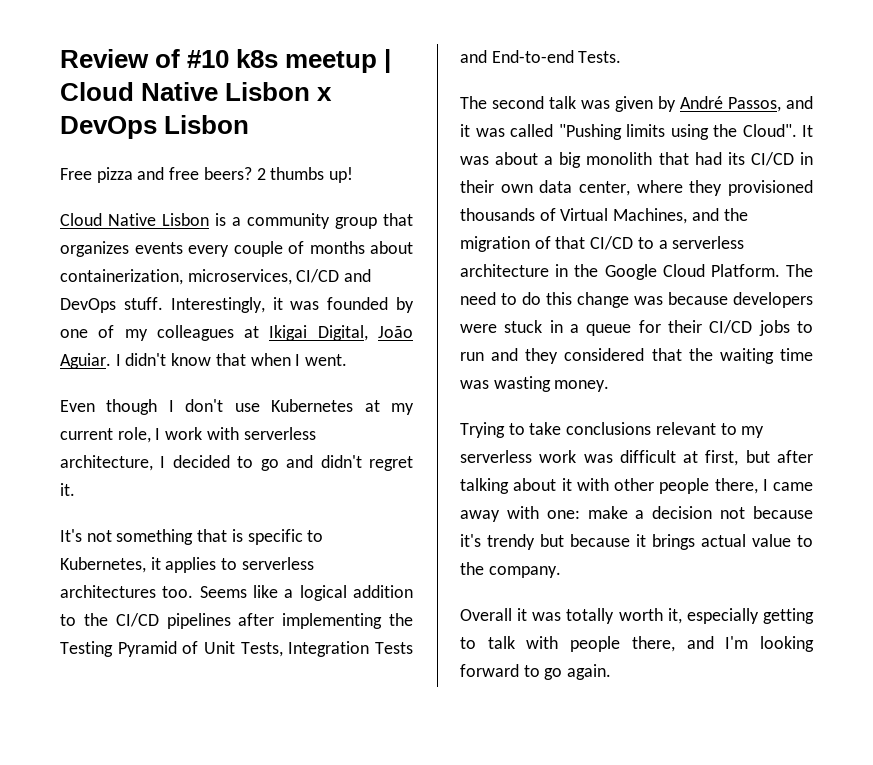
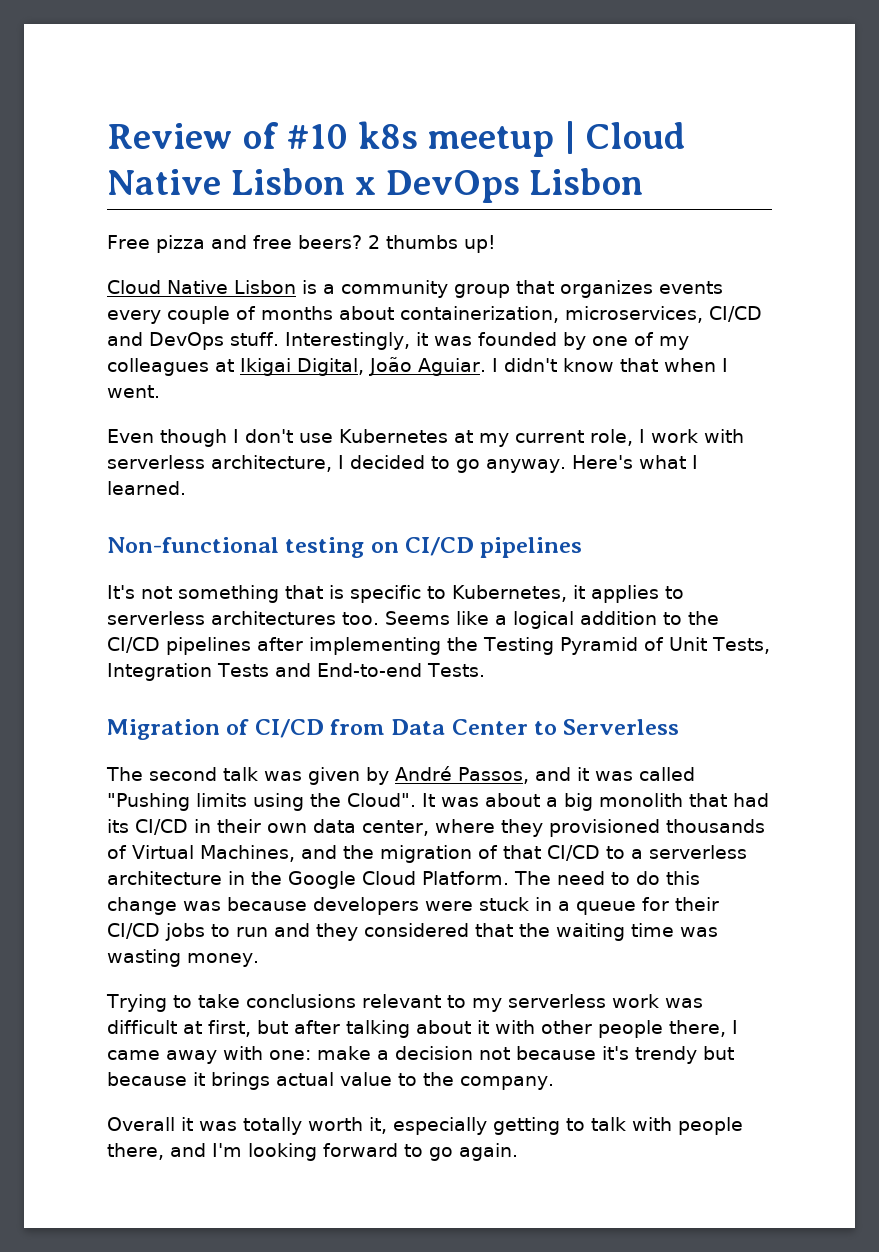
- Even though I don't use Kubernetes at my current role, I work with serverless architecture, I decided to go and didn't regret it.
+ Even though I don't use Kubernetes at my current role, I work with serverless architecture, I decided to go anyway. Here's what I learned.
+ Non-functional testing on CI/CD pipelines
+ Migration of CI/CD from Data Center to Serverless

